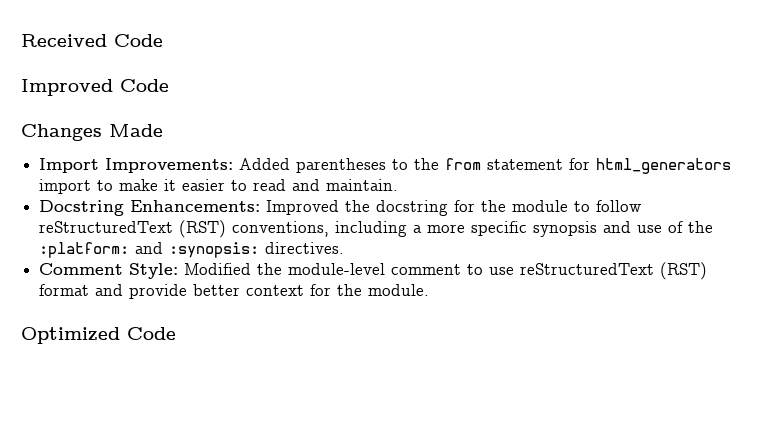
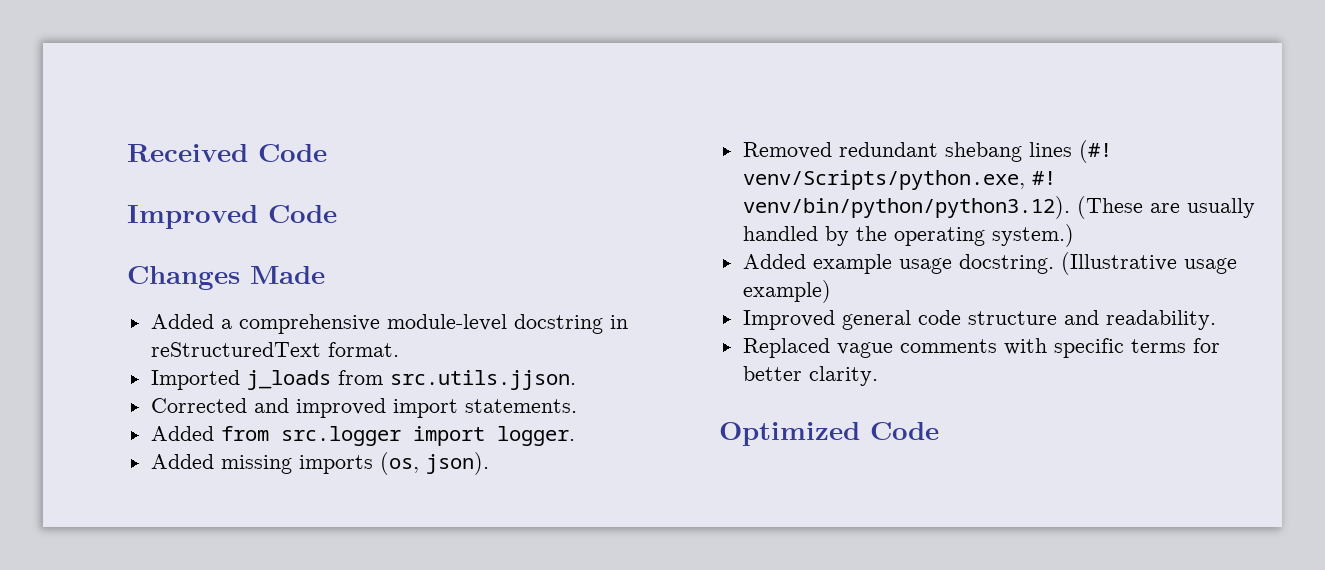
- Import Improvements: Added parentheses to the from statement for html_generators import to make it easier to read and maintain.
- Docstring Enhancements: Improved the docstring for the module to follow reStructuredText (RST) conventions, including a more specific synopsis and use of the :platform: and :synopsis: directives.
- Comment Style: Modified the module-level comment to use reStructuredText (RST) format and provide better context for the module.
+ Added a comprehensive module-level docstring in reStructuredText format.
+ Imported j_loads from src.utils.jjson.
+ Corrected and improved import statements.
+ Added from src.logger import logger.
+ Added missing imports (os, json).
+ Removed redundant shebang lines (#! venv/Scripts/python.exe, #! venv/bin/python/python3.12). (These are usually handled by the operating system.)
+ Added example usage docstring. (Illustrative usage example)
+ Improved general code structure and readability.
+ Replaced vague comments with specific terms for better clarity.

